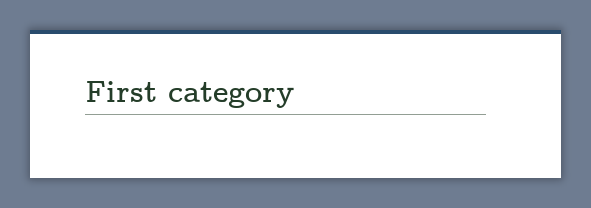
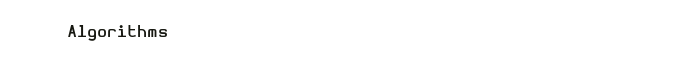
- First category
+ Algorithms

